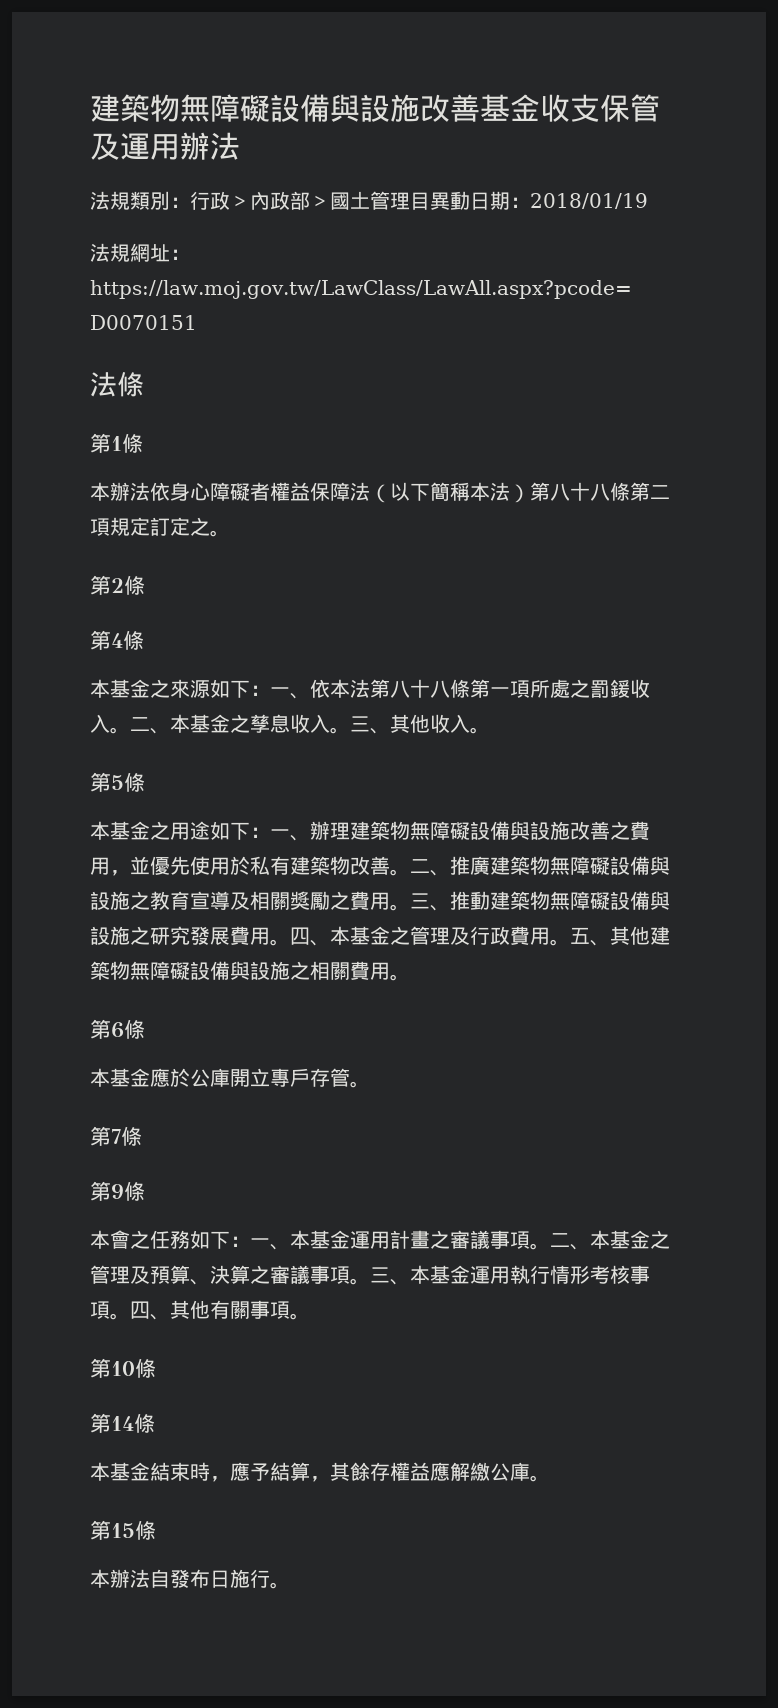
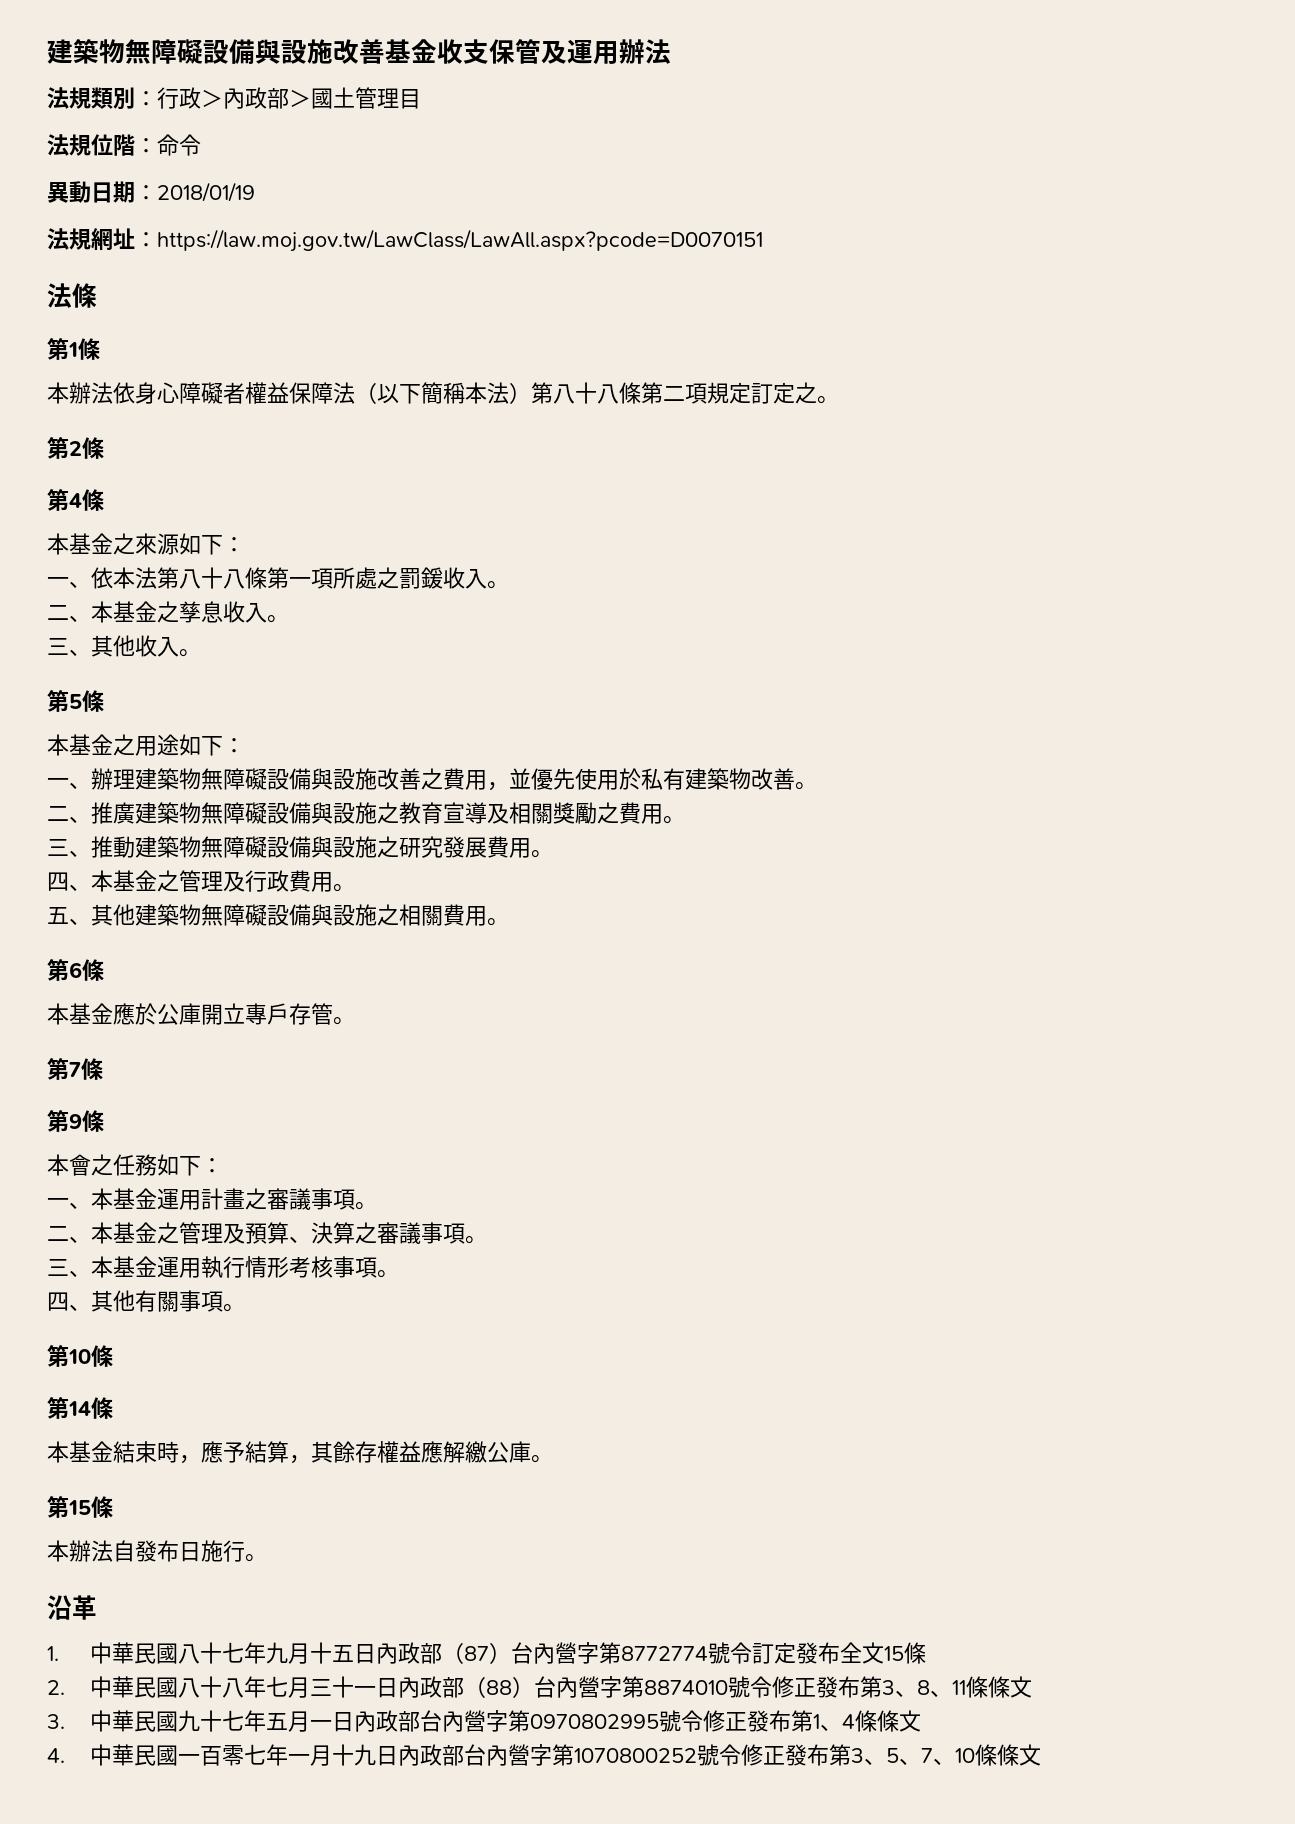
- 法規類別：行政＞內政部＞國土管理目異動日期：2018/01/19
+ 法規類別：行政＞內政部＞國土管理目
+ 法規位階：命令
+ 異動日期：2018/01/19
- 本基金之來源如下：一、依本法第八十八條第一項所處之罰鍰收入。二、本基金之孳息收入。三、其他收入。
+ 本基金之來源如下：
+ 一、依本法第八十八條第一項所處之罰鍰收入。
+ 二、本基金之孳息收入。
+ 三、其他收入。
- 本基金之用途如下：一、辦理建築物無障礙設備與設施改善之費用，並優先使用於私有建築物改善。二、推廣建築物無障礙設備與設施之教育宣導及相關獎勵之費用。三、推動建築物無障礙設備與設施之研究發展費用。四、本基金之管理及行政費用。五、其他建築物無障礙設備與設施之相關費用。
+ 本基金之用途如下：
+ 一、辦理建築物無障礙設備與設施改善之費用，並優先使用於私有建築物改善。
+ 二、推廣建築物無障礙設備與設施之教育宣導及相關獎勵之費用。
+ 三、推動建築物無障礙設備與設施之研究發展費用。
+ 四、本基金之管理及行政費用。
+ 五、其他建築物無障礙設備與設施之相關費用。
- 本會之任務如下：一、本基金運用計畫之審議事項。二、本基金之管理及預算、決算之審議事項。三、本基金運用執行情形考核事項。四、其他有關事項。
+ 本會之任務如下：
+ 一、本基金運用計畫之審議事項。
+ 二、本基金之管理及預算、決算之審議事項。
+ 三、本基金運用執行情形考核事項。
+ 四、其他有關事項。
+ 沿革
+ 1.中華民國八十七年九月十五日內政部（87）台內營字第8772774號令訂定發布全文15條
+ 2.中華民國八十八年七月三十一日內政部（88）台內營字第8874010號令修正發布第3、8、11條條文
+ 3.中華民國九十七年五月一日內政部台內營字第0970802995號令修正發布第1、4條條文
+ 4.中華民國一百零七年一月十九日內政部台內營字第1070800252號令修正發布第3、5、7、10條條文

